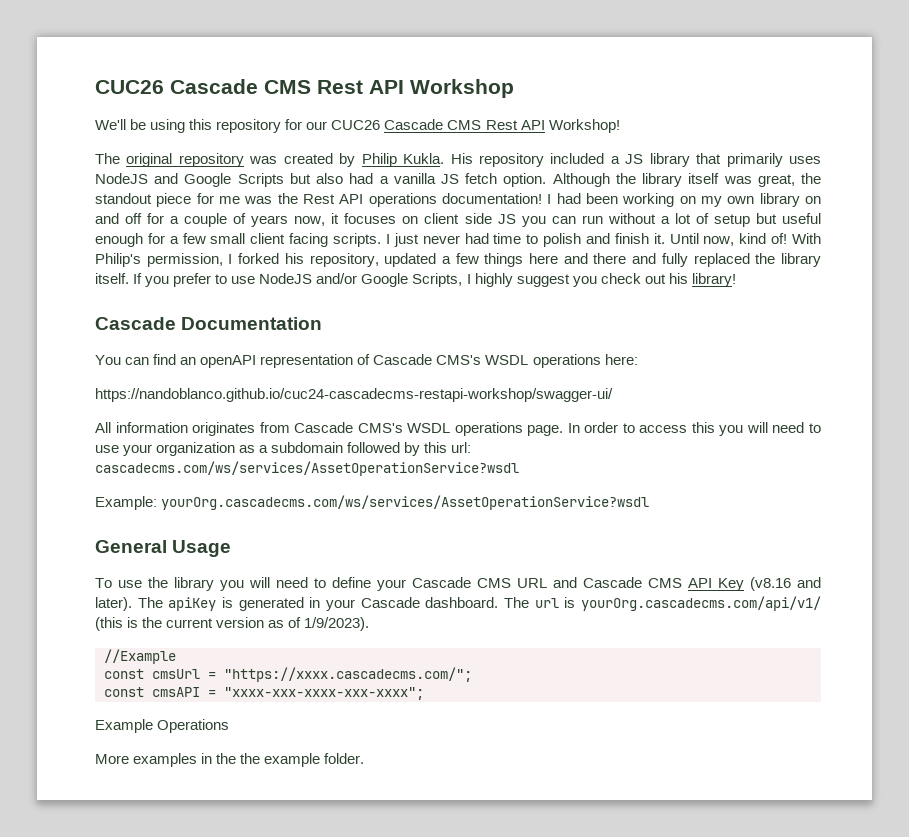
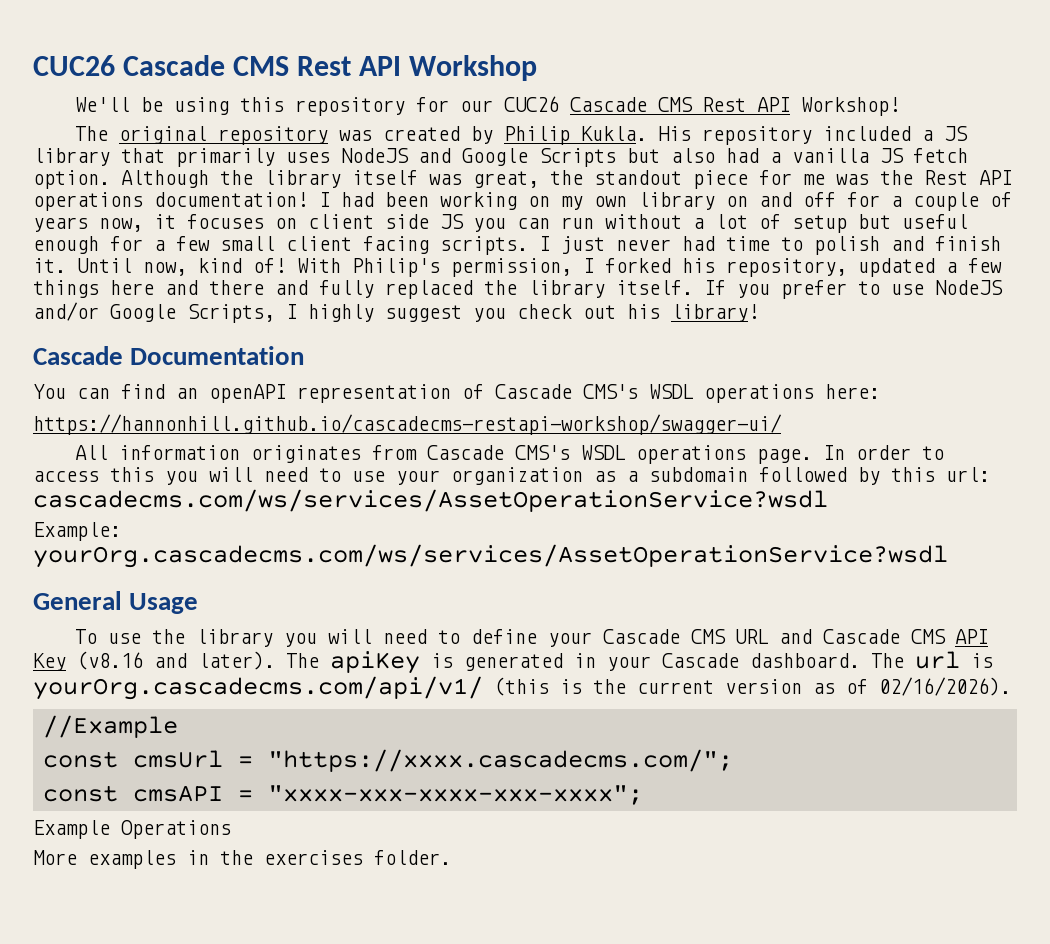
- https://nandoblanco.github.io/cuc24-cascadecms-restapi-workshop/swagger-ui/
+ https://hannonhill.github.io/cascadecms-restapi-workshop/swagger-ui/
- The url is yourOrg.cascadecms.com/api/v1/ (this is the current version as of 1/9/2023).
+ The url is yourOrg.cascadecms.com/api/v1/ (this is the current version as of 02/16/2026).
- More examples in the the example folder.
+ More examples in the exercises folder.

